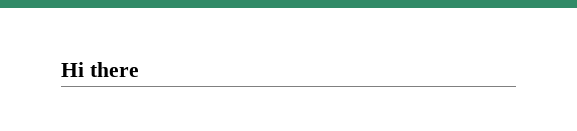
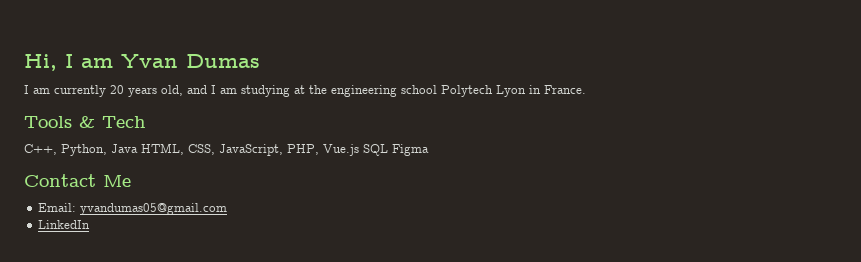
- Hi there
+ Hi, I am Yvan Dumas
+ I am currently 20 years old, and I am studying at the engineering school Polytech Lyon in France.
+ Tools & Tech
+ C++, Python, Java HTML, CSS, JavaScript, PHP, Vue.js SQL Figma
+ Contact Me
+ Email: yvandumas05@gmail.com
+ LinkedIn

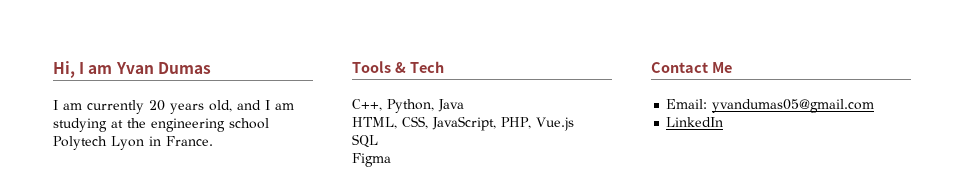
- C++, Python, Java HTML, CSS, JavaScript, PHP, Vue.js SQL Figma
+ C++, Python, Java
+ HTML, CSS, JavaScript, PHP, Vue.js
+ SQL
+ Figma

